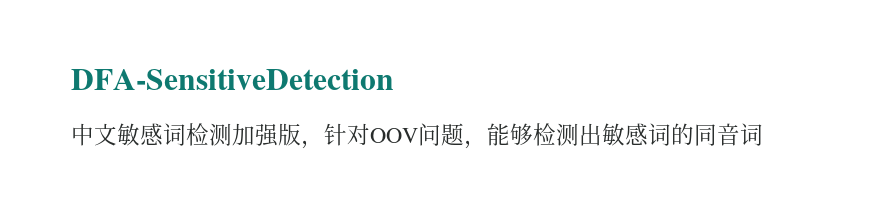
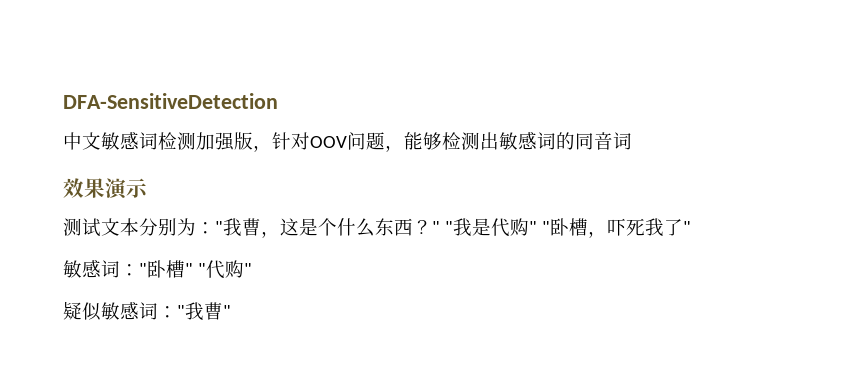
+ 效果演示
+ 测试文本分别为："我曹，这是个什么东西？" "我是代购" "卧槽，吓死我了"
+ 敏感词："卧槽" "代购"
+ 疑似敏感词："我曹"

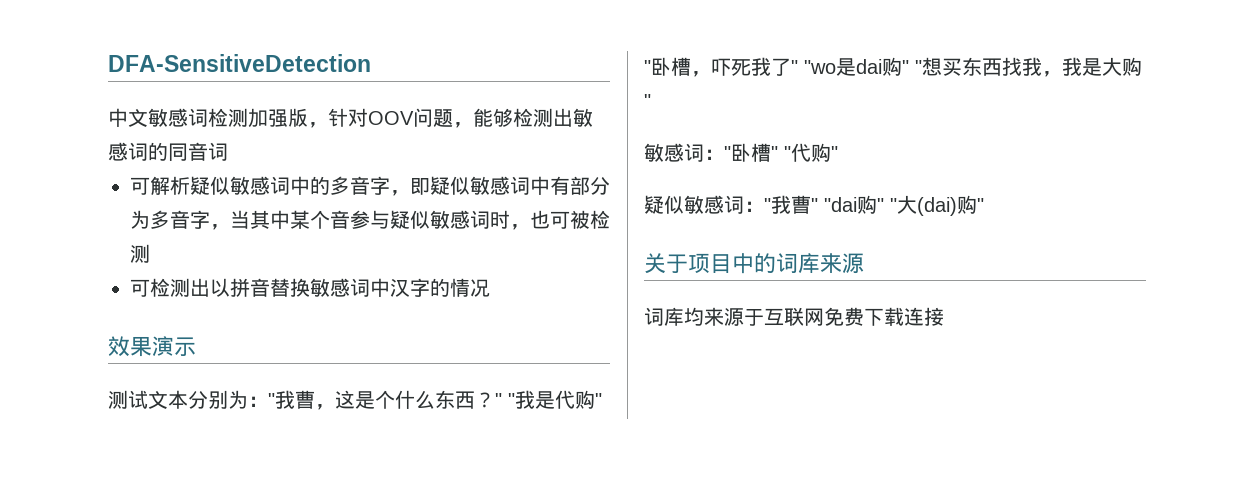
+ 可解析疑似敏感词中的多音字，即疑似敏感词中有部分为多音字，当其中某个音参与疑似敏感词时，也可被检测
+ 可检测出以拼音替换敏感词中汉字的情况
- " "我是代购" "卧槽，吓死我了"
+ " "我是代购" "卧槽，吓死我了" "wo是dai购" "想买东西找我，我是大购"
- 疑似敏感词："我曹"
+ 疑似敏感词："我曹" "dai购" "大(dai)购"
+ 关于项目中的词库来源
+ 词库均来源于互联网免费下载连接

